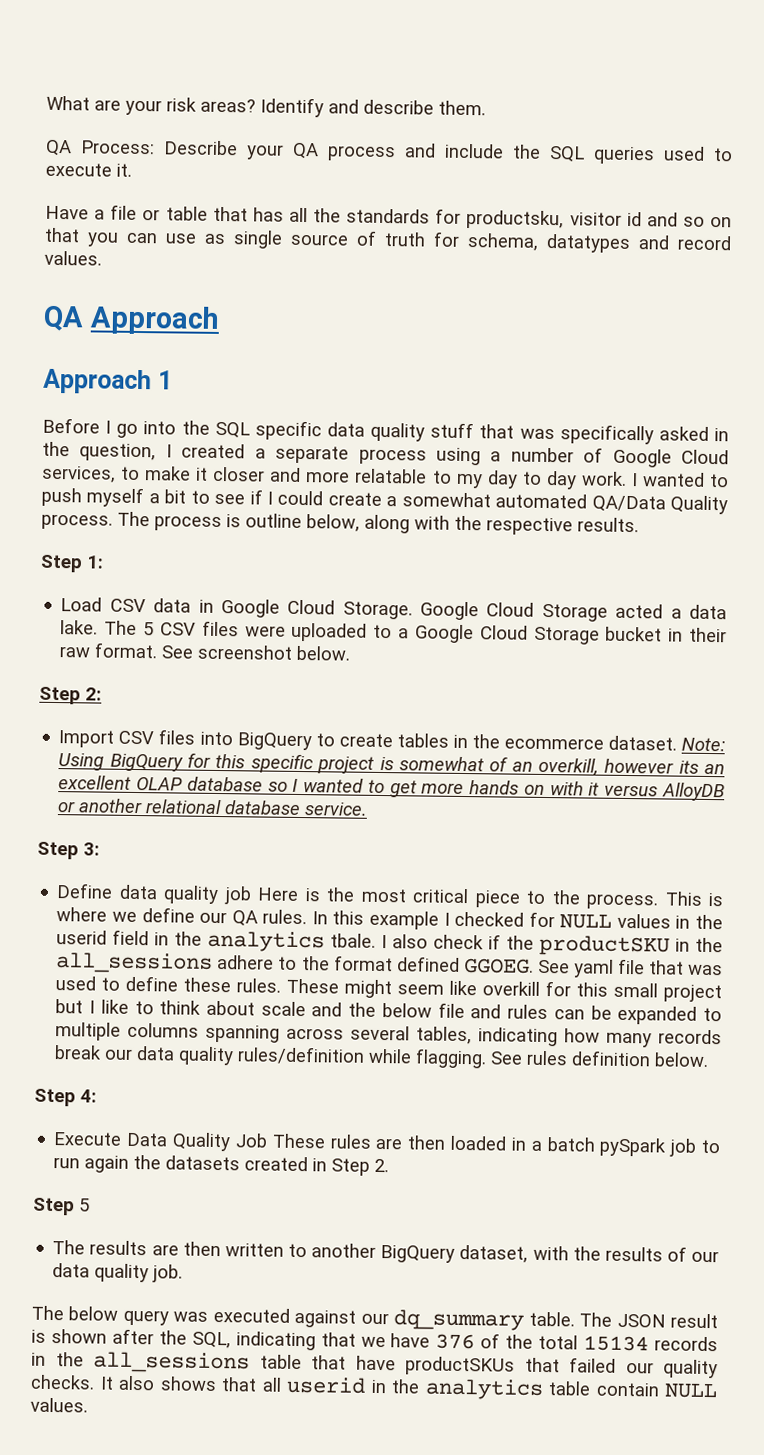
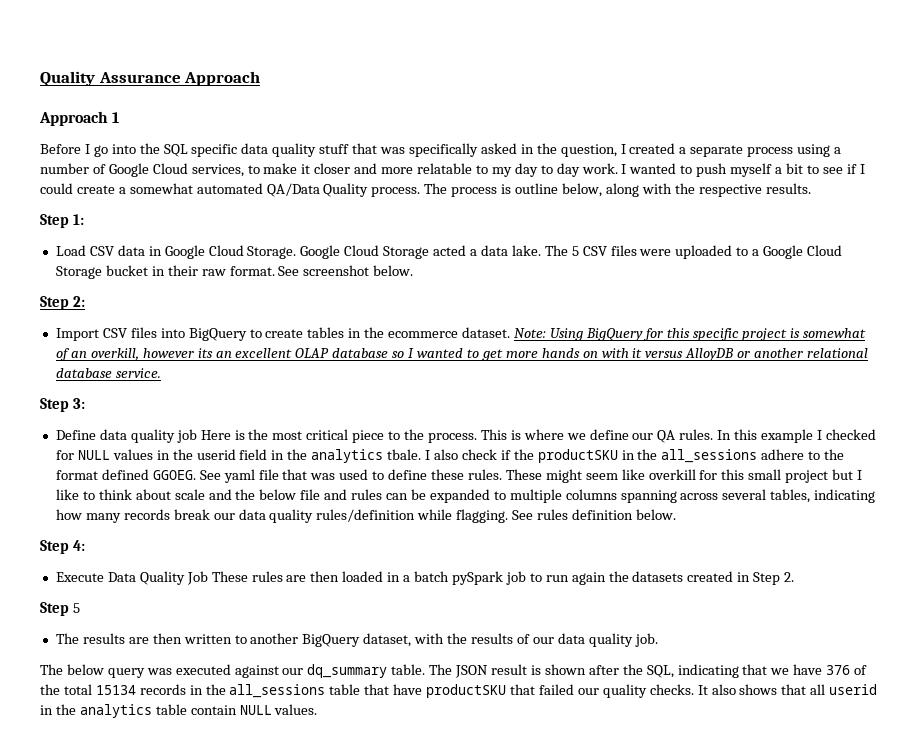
- What are your risk areas? Identify and describe them.
- QA Process: Describe your QA process and include the SQL queries used to execute it.
- Have a file or table that has all the standards for productsku, visitor id and so on that you can use as single source of truth for schema, datatypes and record values.
- QA Approach
+ Quality Assurance Approach
- The JSON result is shown after the SQL, indicating that we have 376 of the total 15134 records in the all_sessions table that have productSKUs that failed our quality checks.
+ The JSON result is shown after the SQL, indicating that we have 376 of the total 15134 records in the all_sessions table that have productSKU that failed our quality checks.

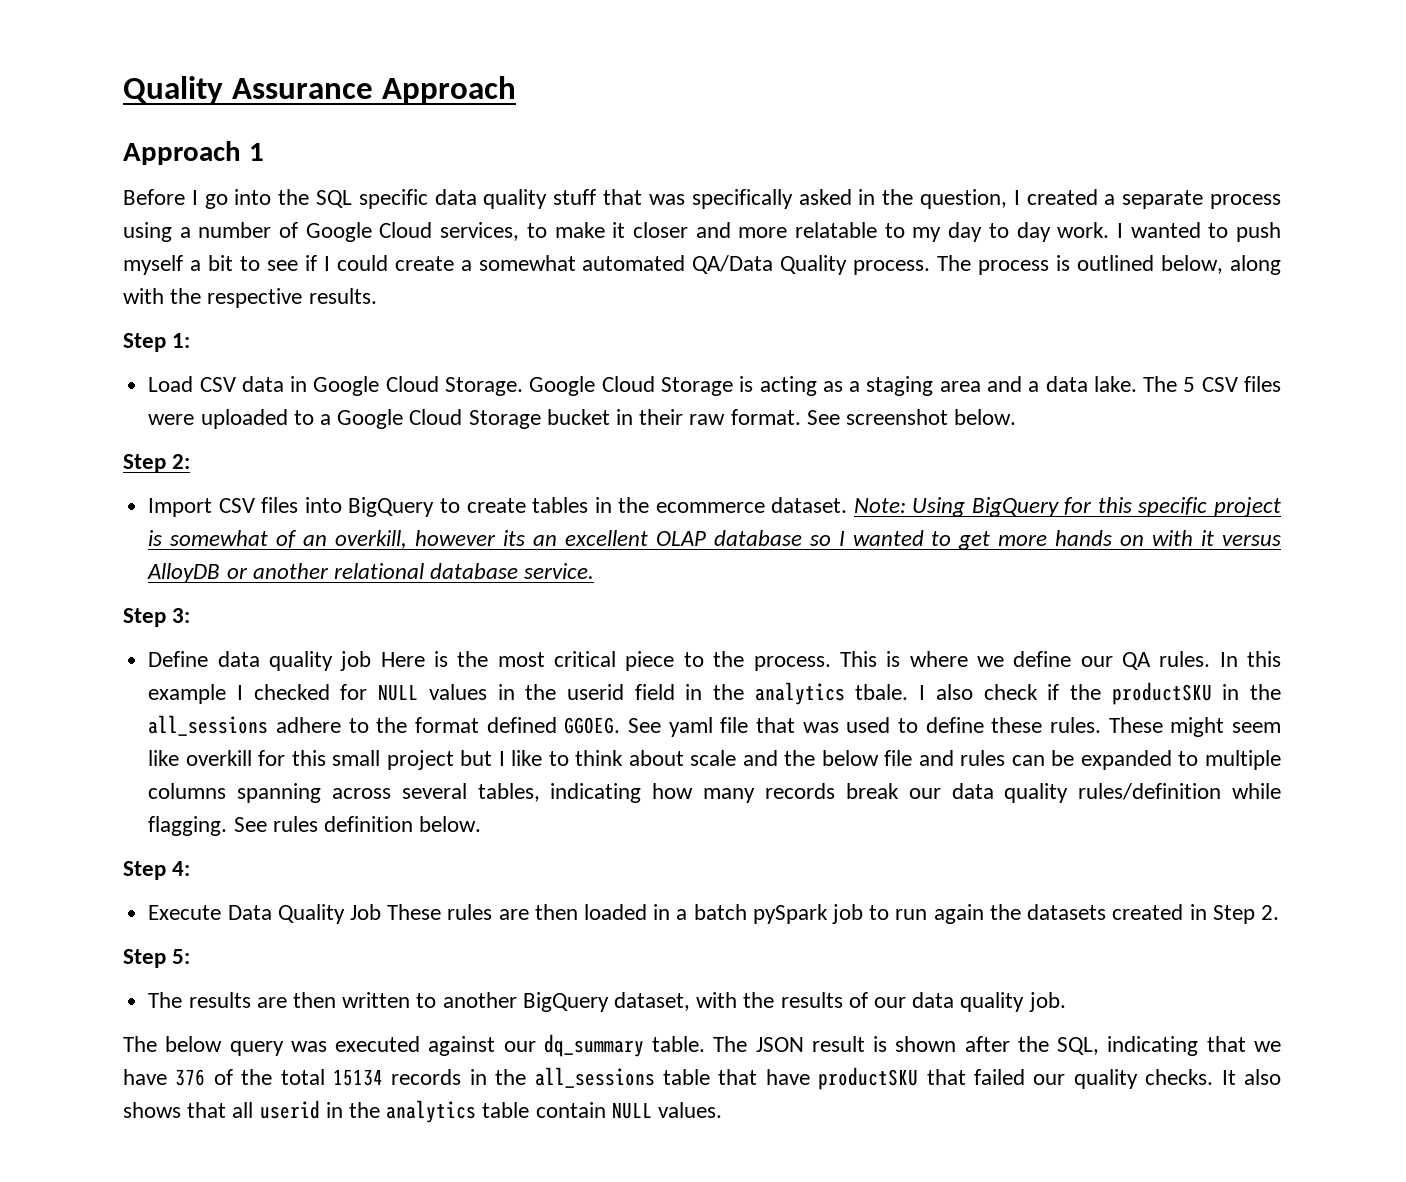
- The process is outline below, along with the respective results.
+ The process is outlined below, along with the respective results.
- Google Cloud Storage acted a data lake.
+ Google Cloud Storage is acting as a staging area and a data lake.
- Step 5
+ Step 5:

